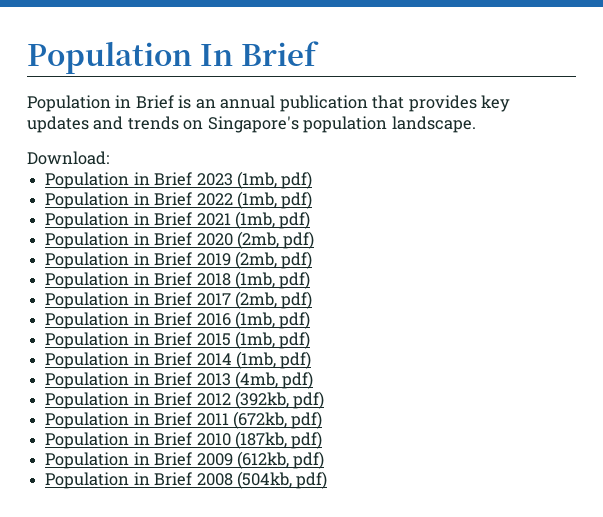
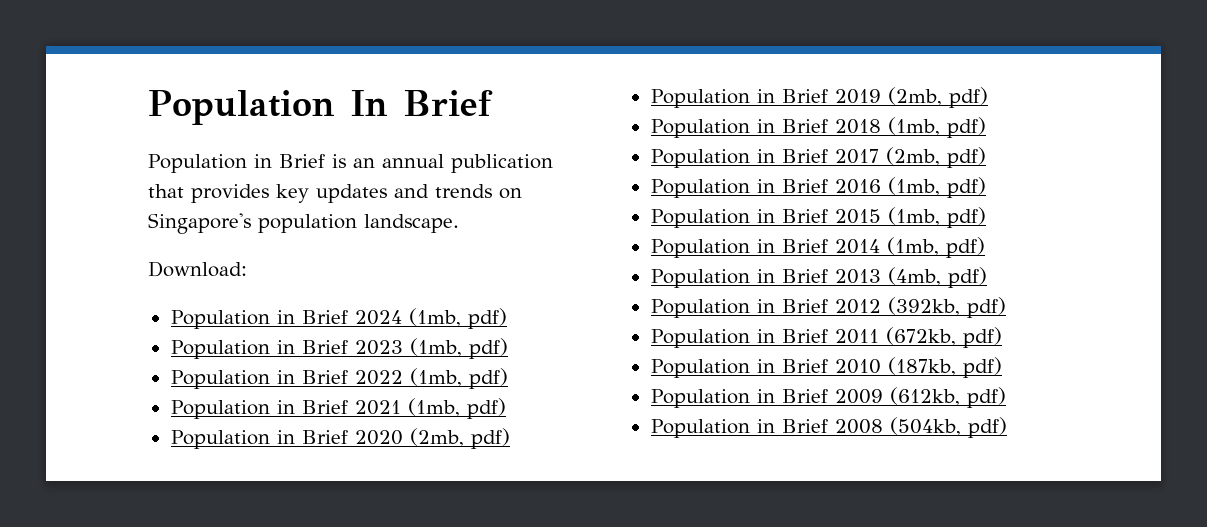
+ Population in Brief 2024 (1mb, pdf)

